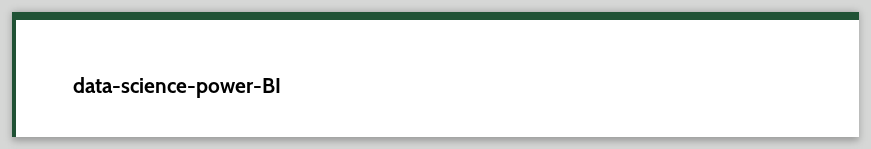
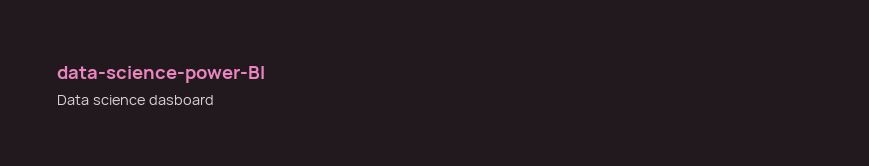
+ Data science dasboard

